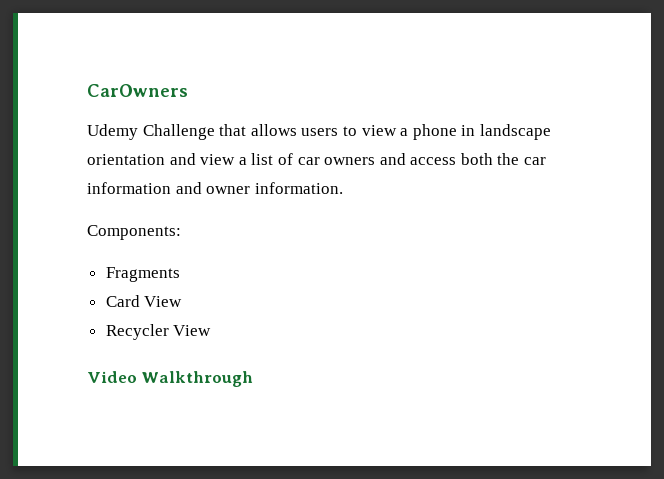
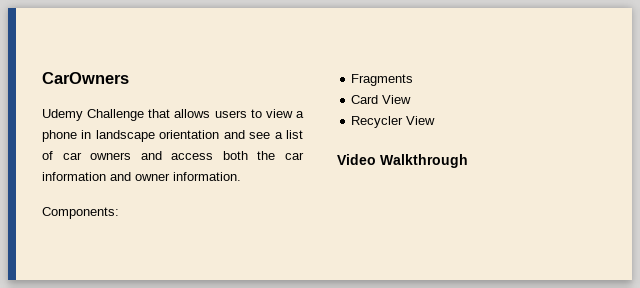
- Udemy Challenge that allows users to view a phone in landscape orientation and view a list of car owners and access both the car information and owner information.
+ Udemy Challenge that allows users to view a phone in landscape orientation and see a list of car owners and access both the car information and owner information.

